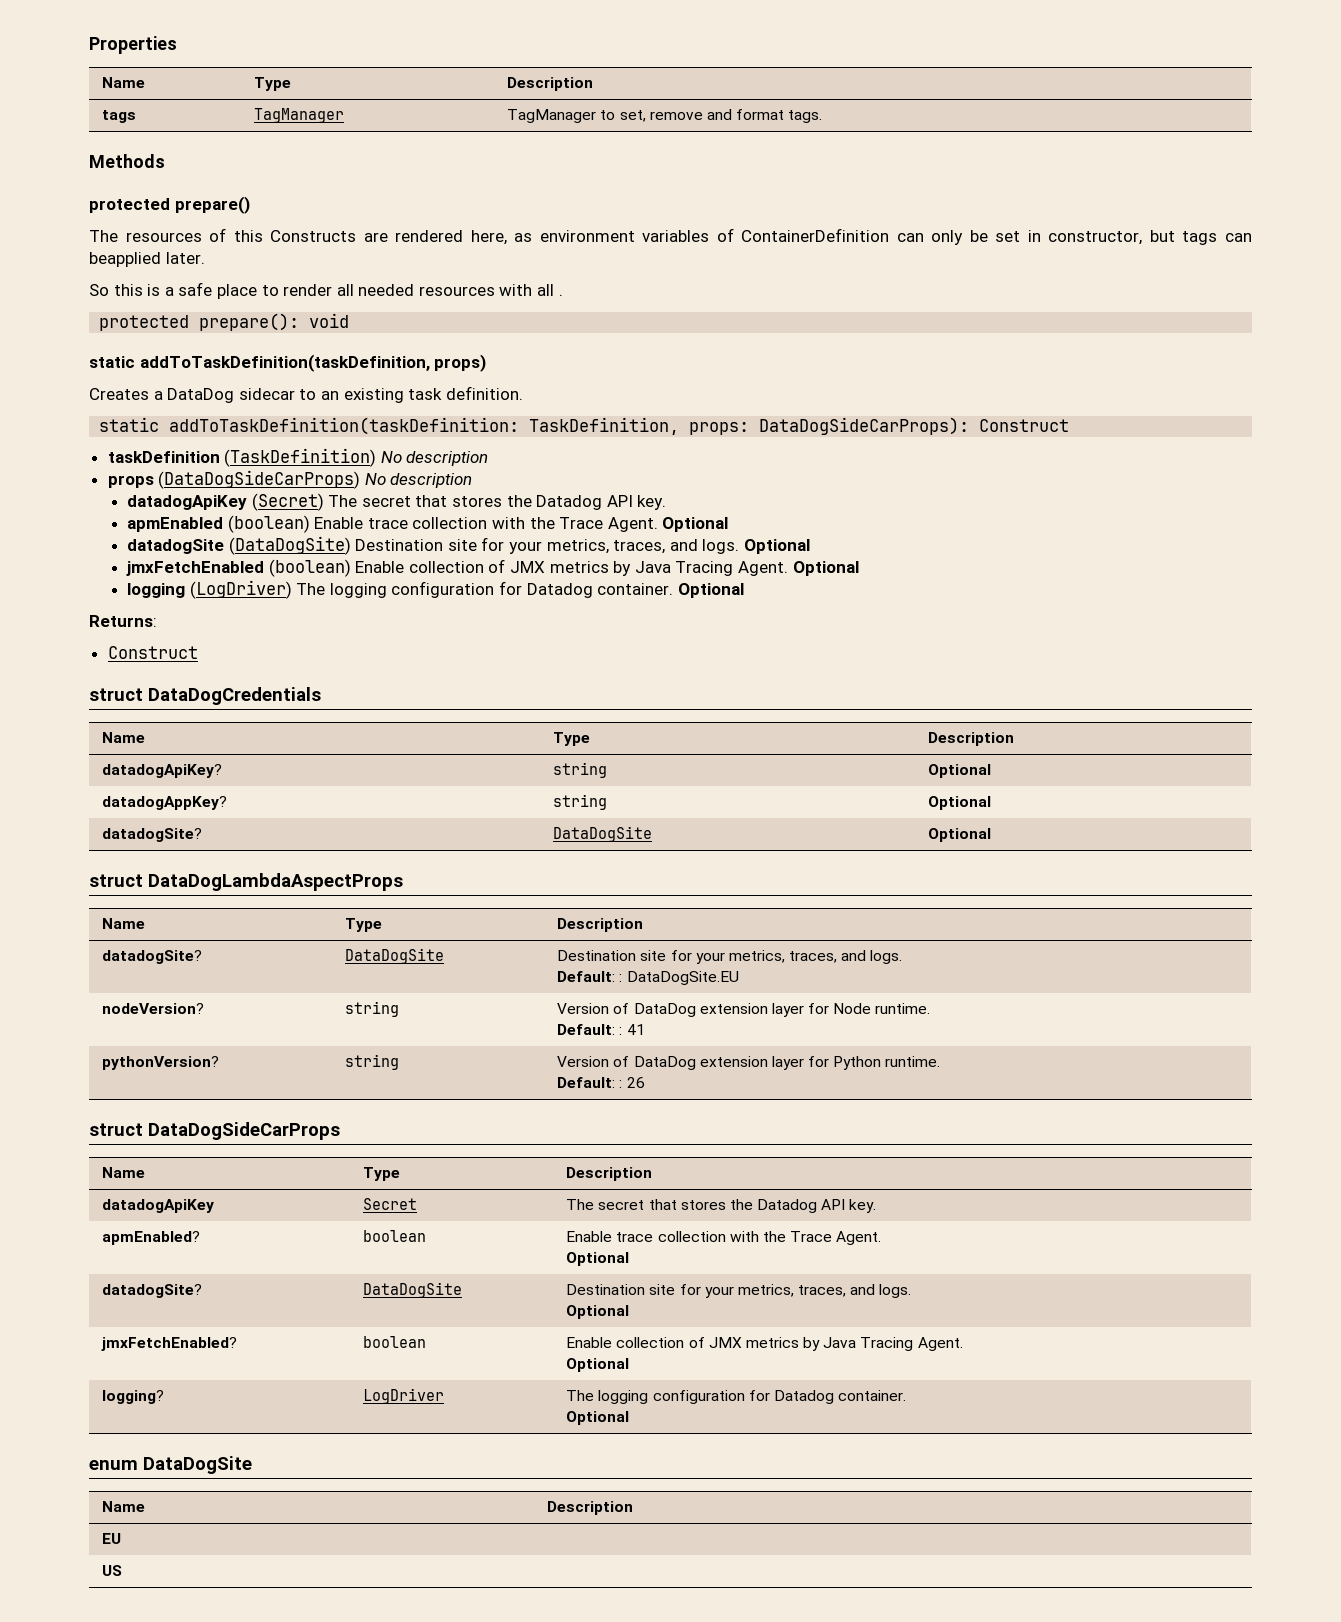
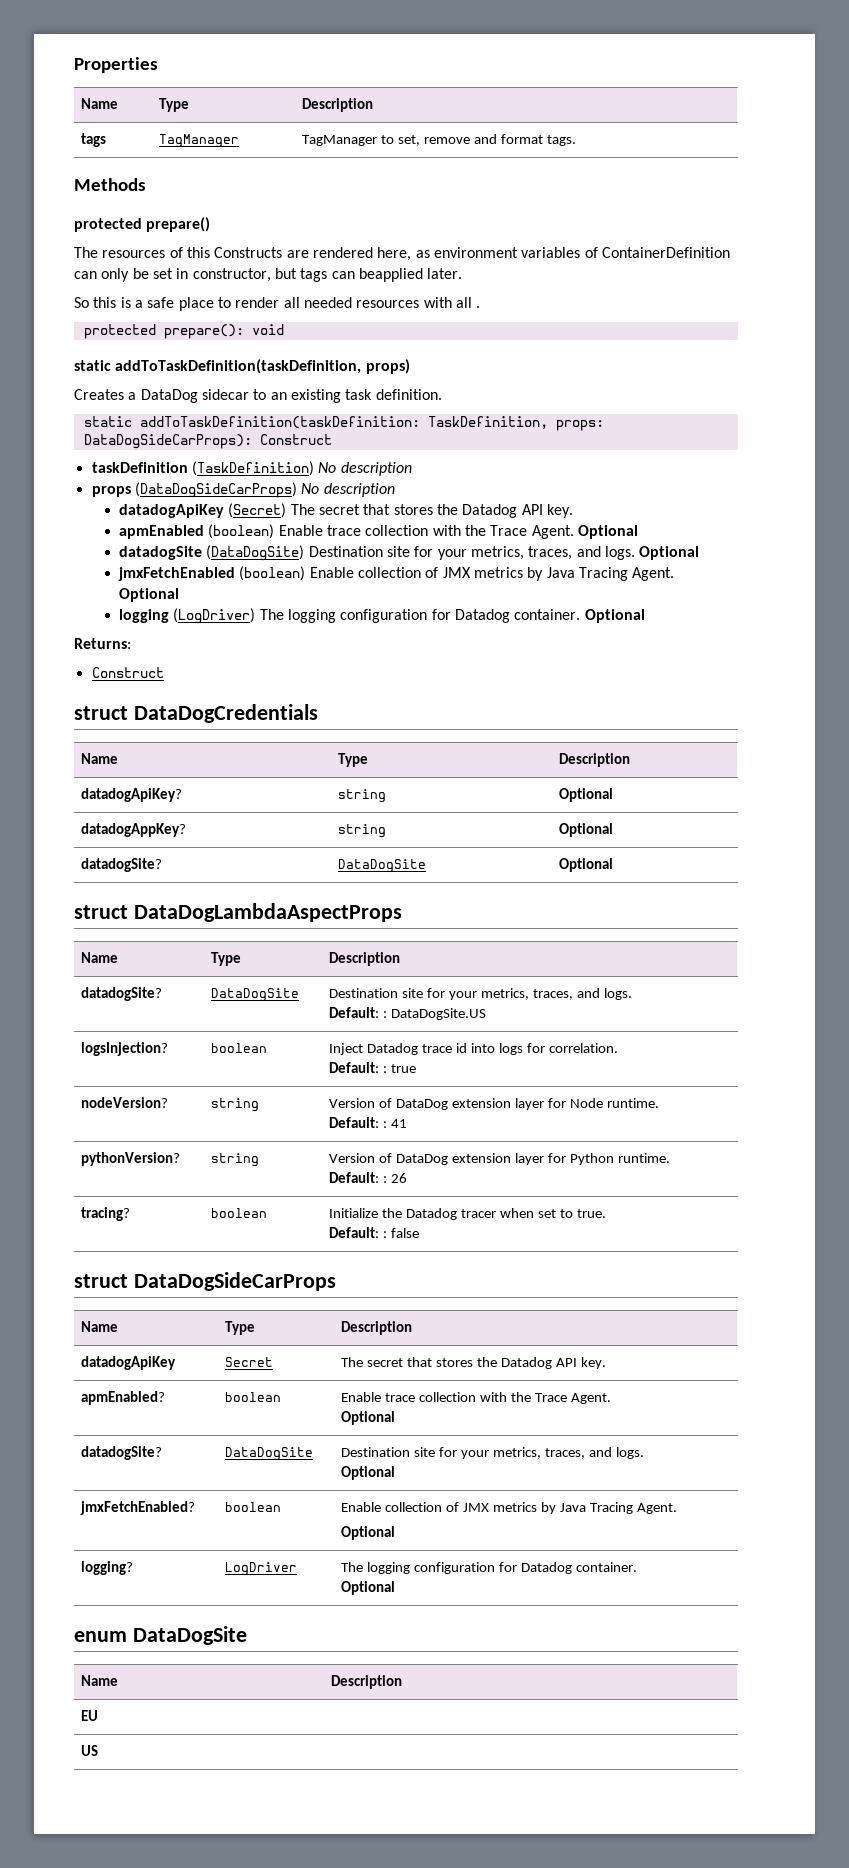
  struct DataDogLambdaAspectProps
  Name | Type | Description
  datadogSite? | DataDogSite | Destination site for your metrics, traces, and logs.
- Default: : DataDogSite.EU
+ Default: : DataDogSite.US
+ logsInjection? | boolean | Inject Datadog trace id into logs for correlation.
+ Default: : true
+ tracing? | boolean | Initialize the Datadog tracer when set to true.
+ Default: : false

